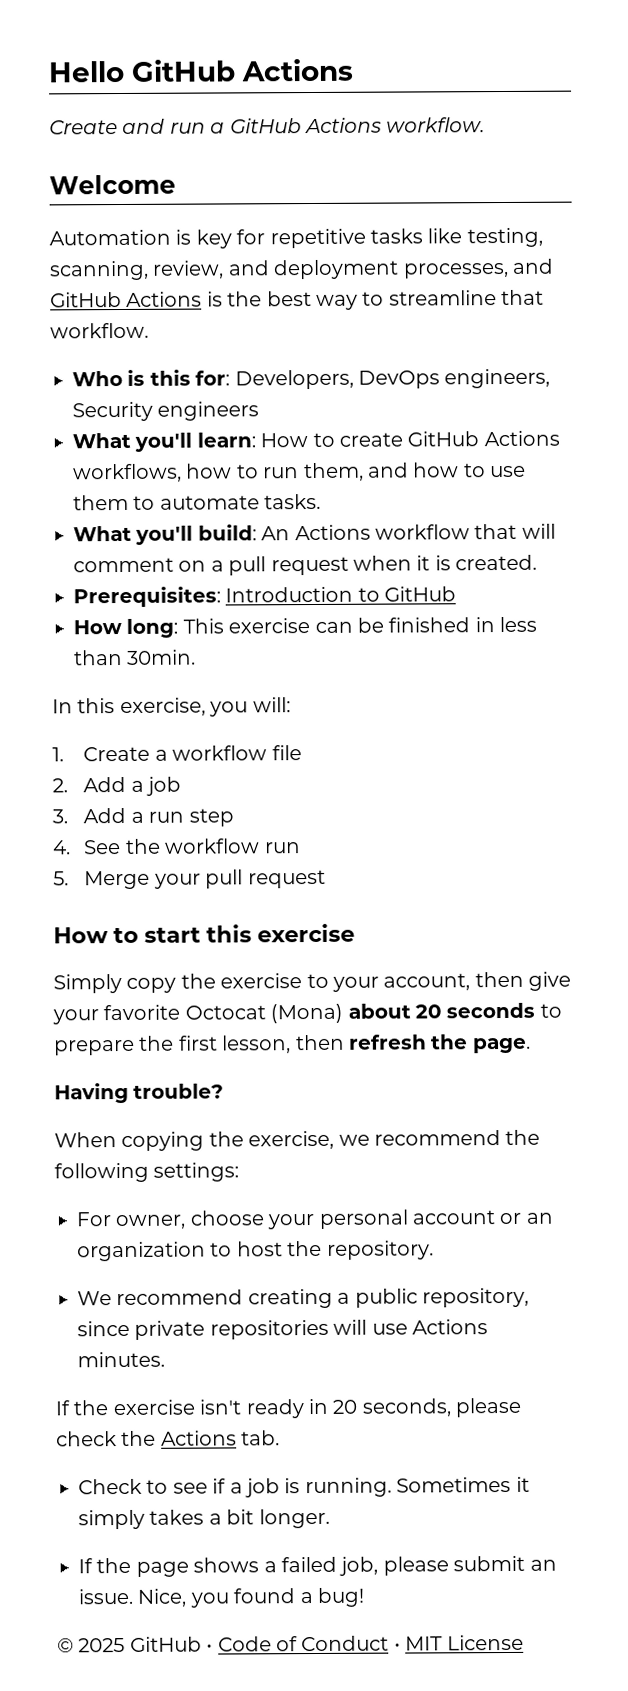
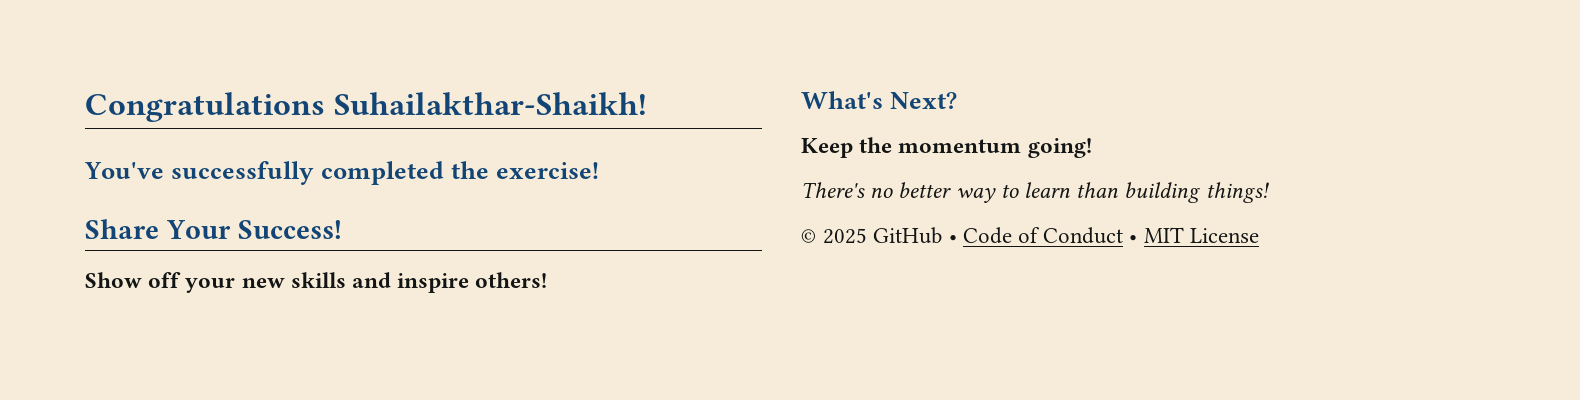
- Hello GitHub Actions
- Create and run a GitHub Actions workflow.
- Welcome
- Automation is key for repetitive tasks like testing, scanning, review, and deployment processes, and GitHub Actions is the best way to streamline that workflow.
- Who is this for: Developers, DevOps engineers, Security engineers
- What you'll learn: How to create GitHub Actions workflows, how to run them, and how to use them to automate tasks.
- What you'll build: An Actions workflow that will comment on a pull request when it is created.
- Prerequisites: Introduction to GitHub
- How long: This exercise can be finished in less than 30min.
- In this exercise, you will:
- 1. Create a workflow file
- 2. Add a job
- 3. Add a run step
- 4. See the workflow run
- 5. Merge your pull request
- How to start this exercise
- Simply copy the exercise to your account, then give your favorite Octocat (Mona) about 20 seconds to prepare the first lesson, then refresh the page.
- Having trouble?
- When copying the exercise, we recommend the following settings:
- For owner, choose your personal account or an organization to host the repository.
- We recommend creating a public repository, since private repositories will use Actions minutes.
- If the exercise isn't ready in 20 seconds, please check the Actions tab.
- Check to see if a job is running. Sometimes it simply takes a bit longer.
- If the page shows a failed job, please submit an issue. Nice, you found a bug!
+ Congratulations Suhailakthar-Shaikh!
+ You've successfully completed the exercise!
+ Share Your Success!
+ Show off your new skills and inspire others!
+ What's Next?
+ Keep the momentum going!
+ There's no better way to learn than building things!

